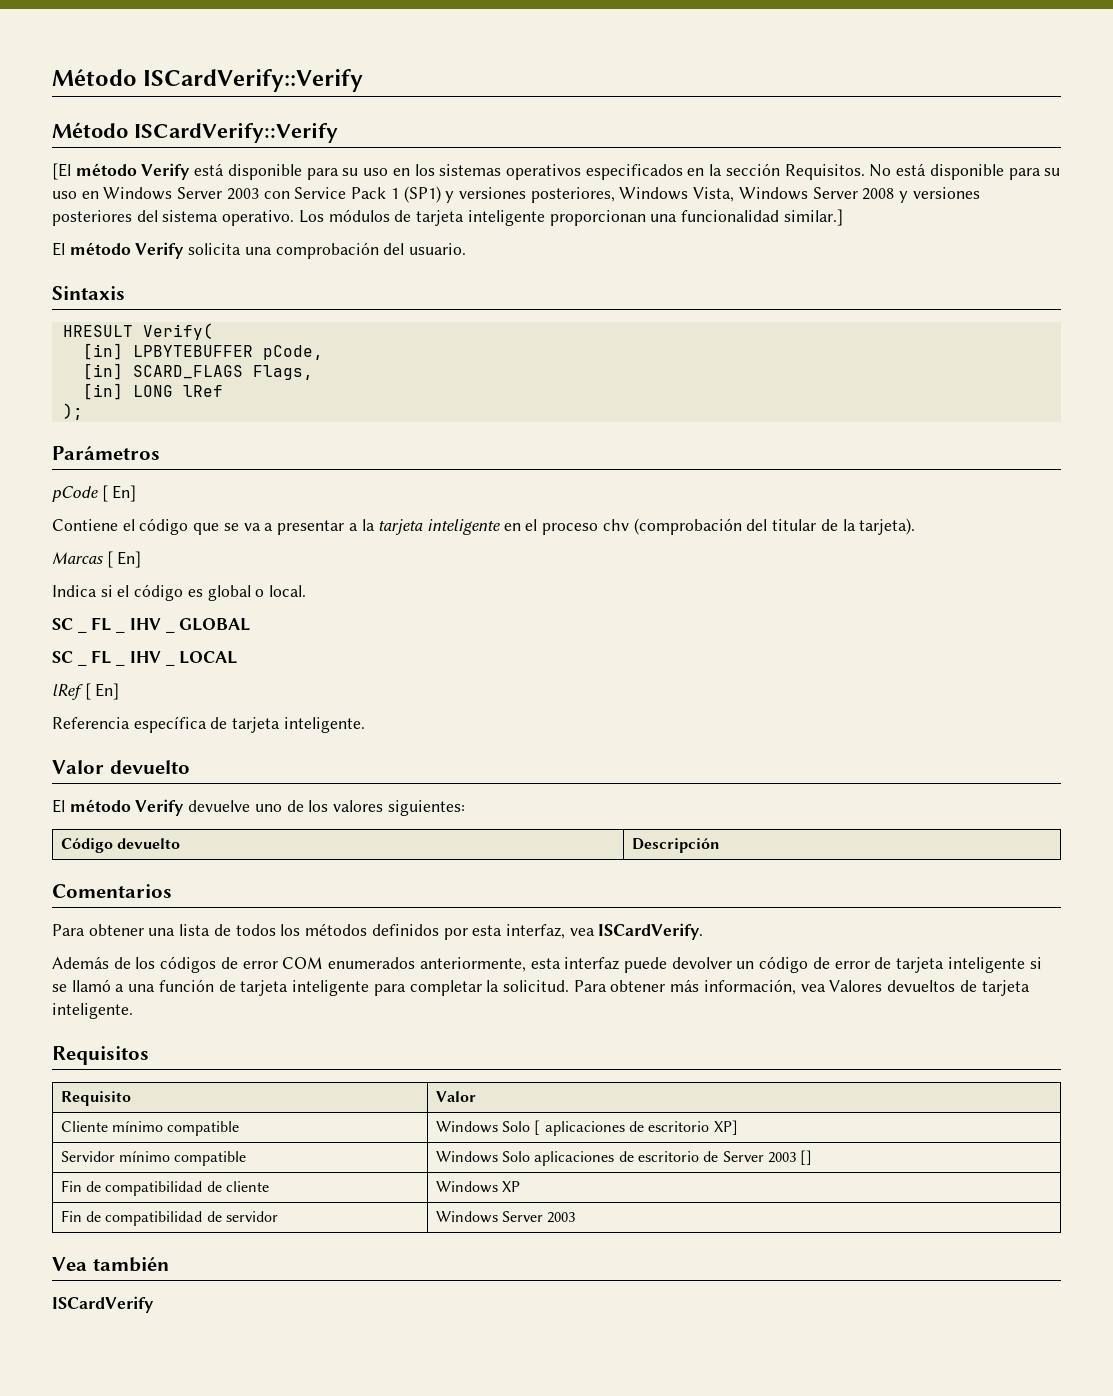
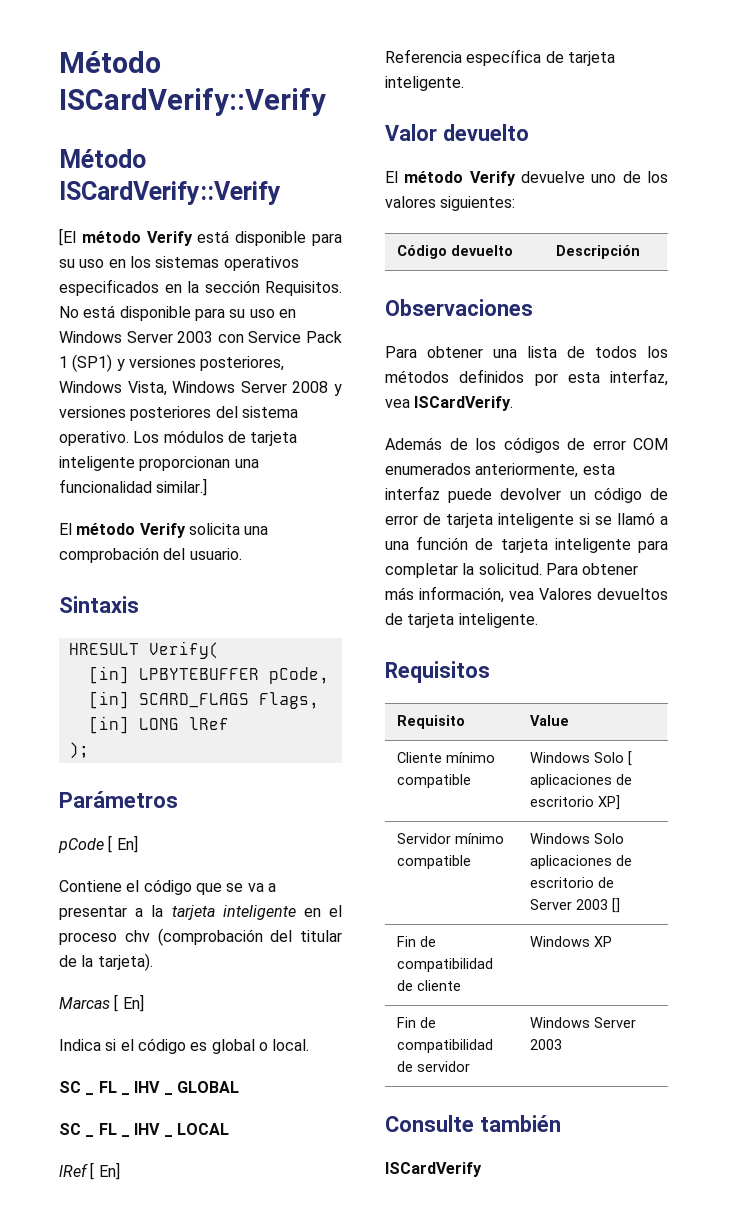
- Comentarios
+ Observaciones
- Requisito | Valor
+ Requisito | Value
- Vea también
+ Consulte también

